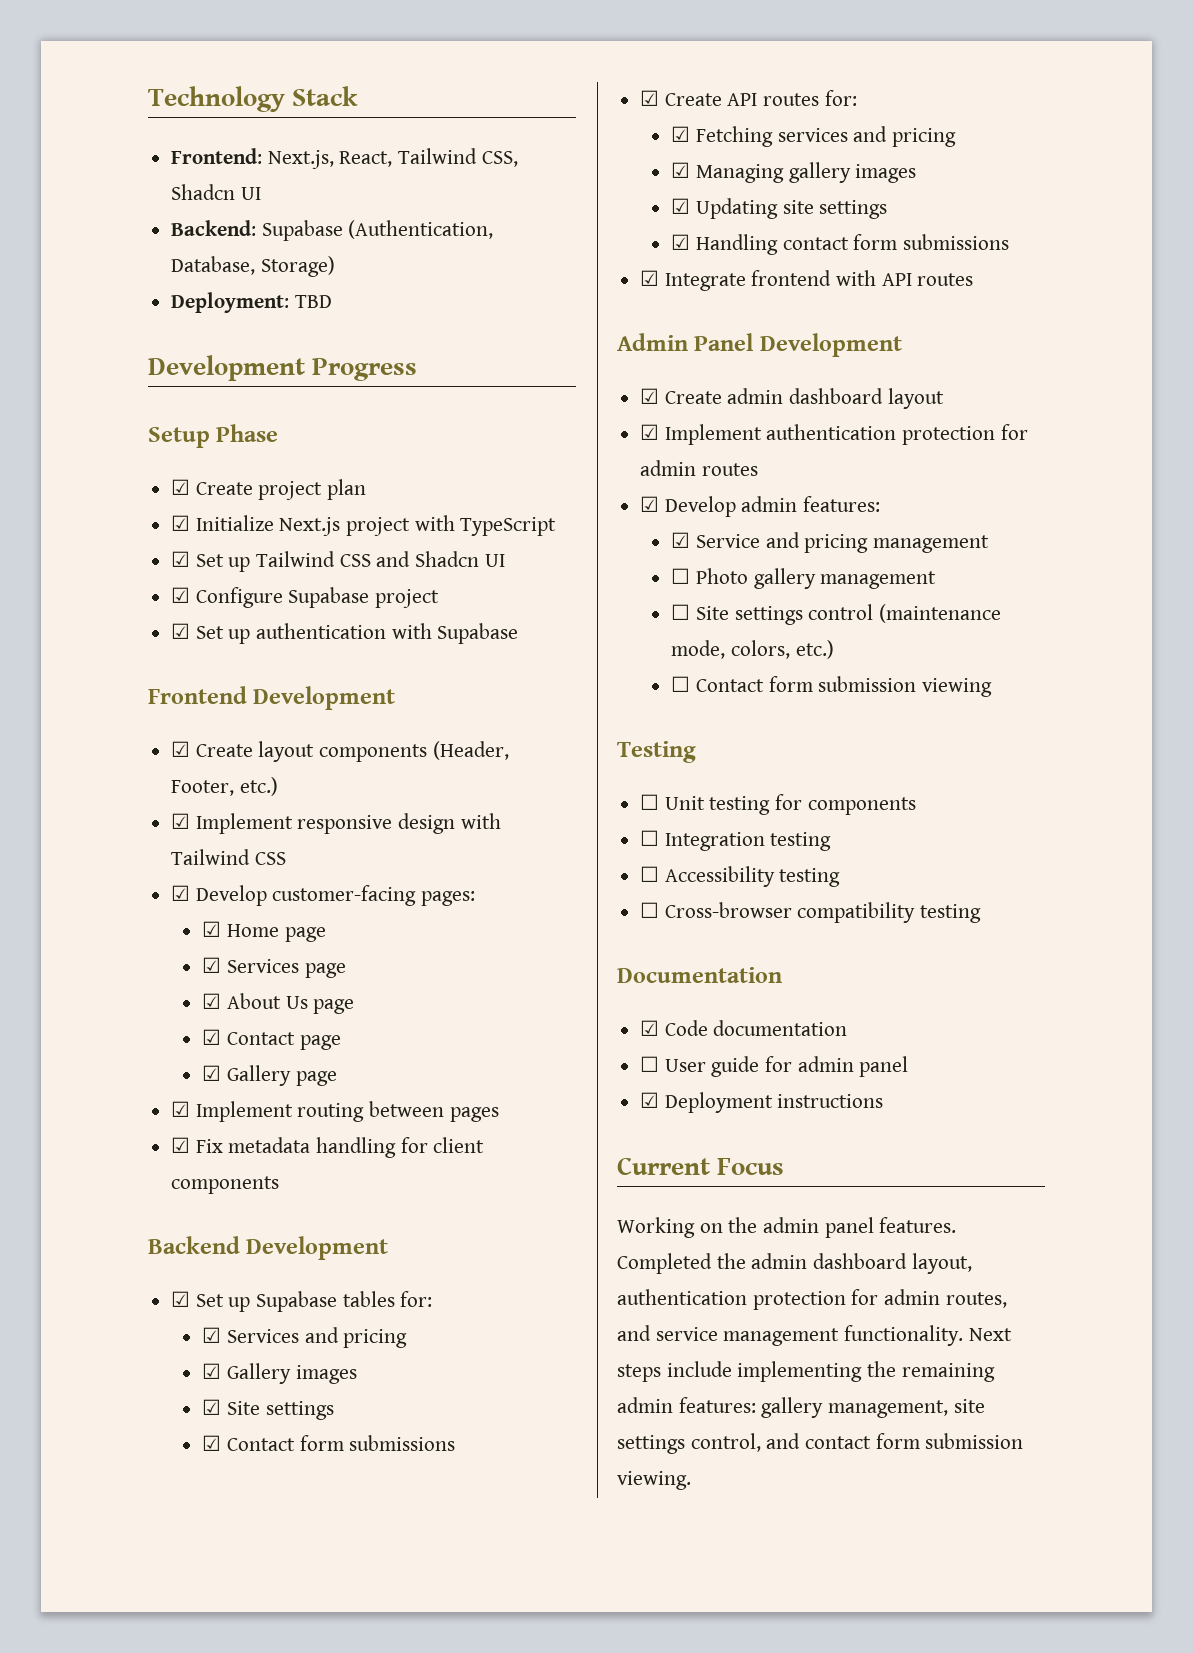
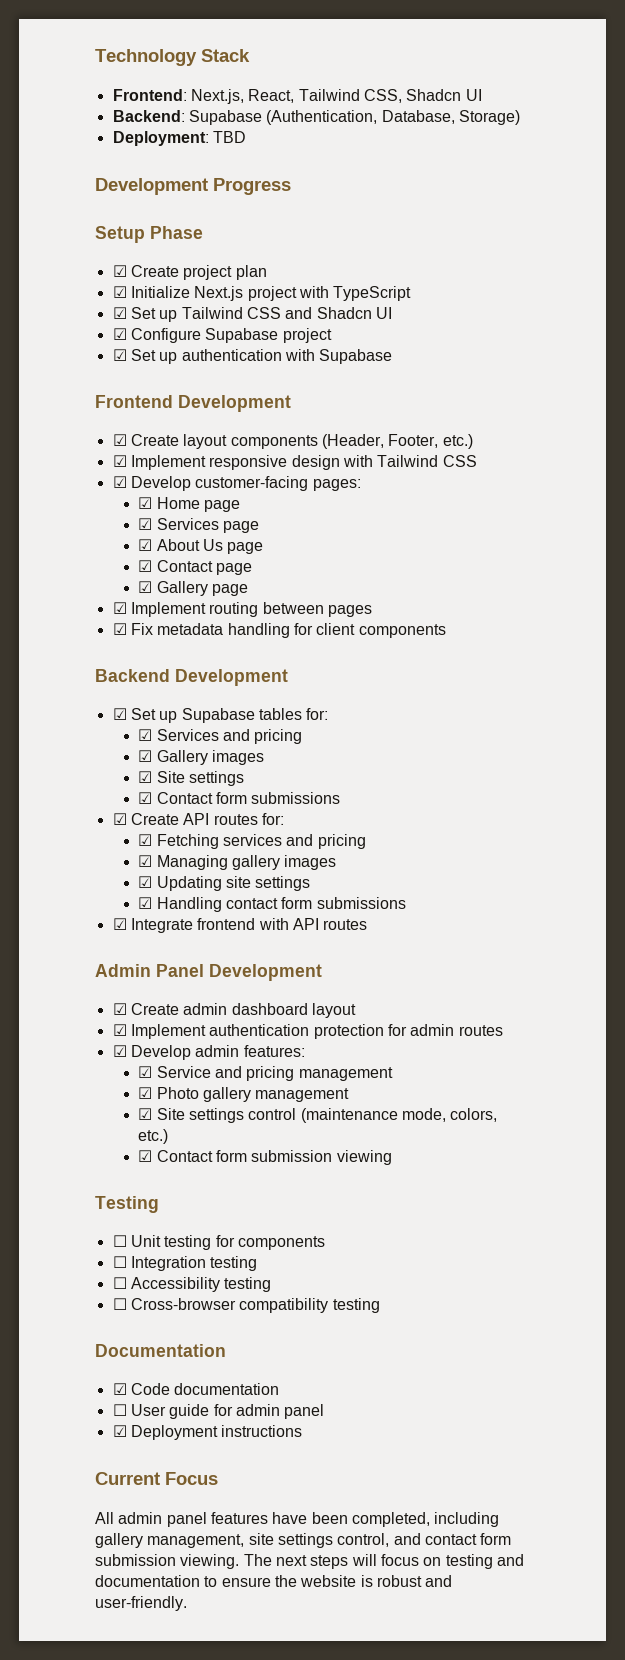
- ☐ Photo gallery management
+ ☑ Photo gallery management
- ☐ Site settings control (maintenance mode, colors, etc.)
+ ☑ Site settings control (maintenance mode, colors, etc.)
- ☐ Contact form submission viewing
+ ☑ Contact form submission viewing
- Working on the admin panel features. Completed the admin dashboard layout, authentication protection for admin routes, and service management functionality. Next steps include implementing the remaining admin features: gallery management, site settings control, and contact form submission viewing.
+ All admin panel features have been completed, including gallery management, site settings control, and contact form submission viewing.
+ The next steps will focus on testing and documentation to ensure the website is robust and user-friendly.

